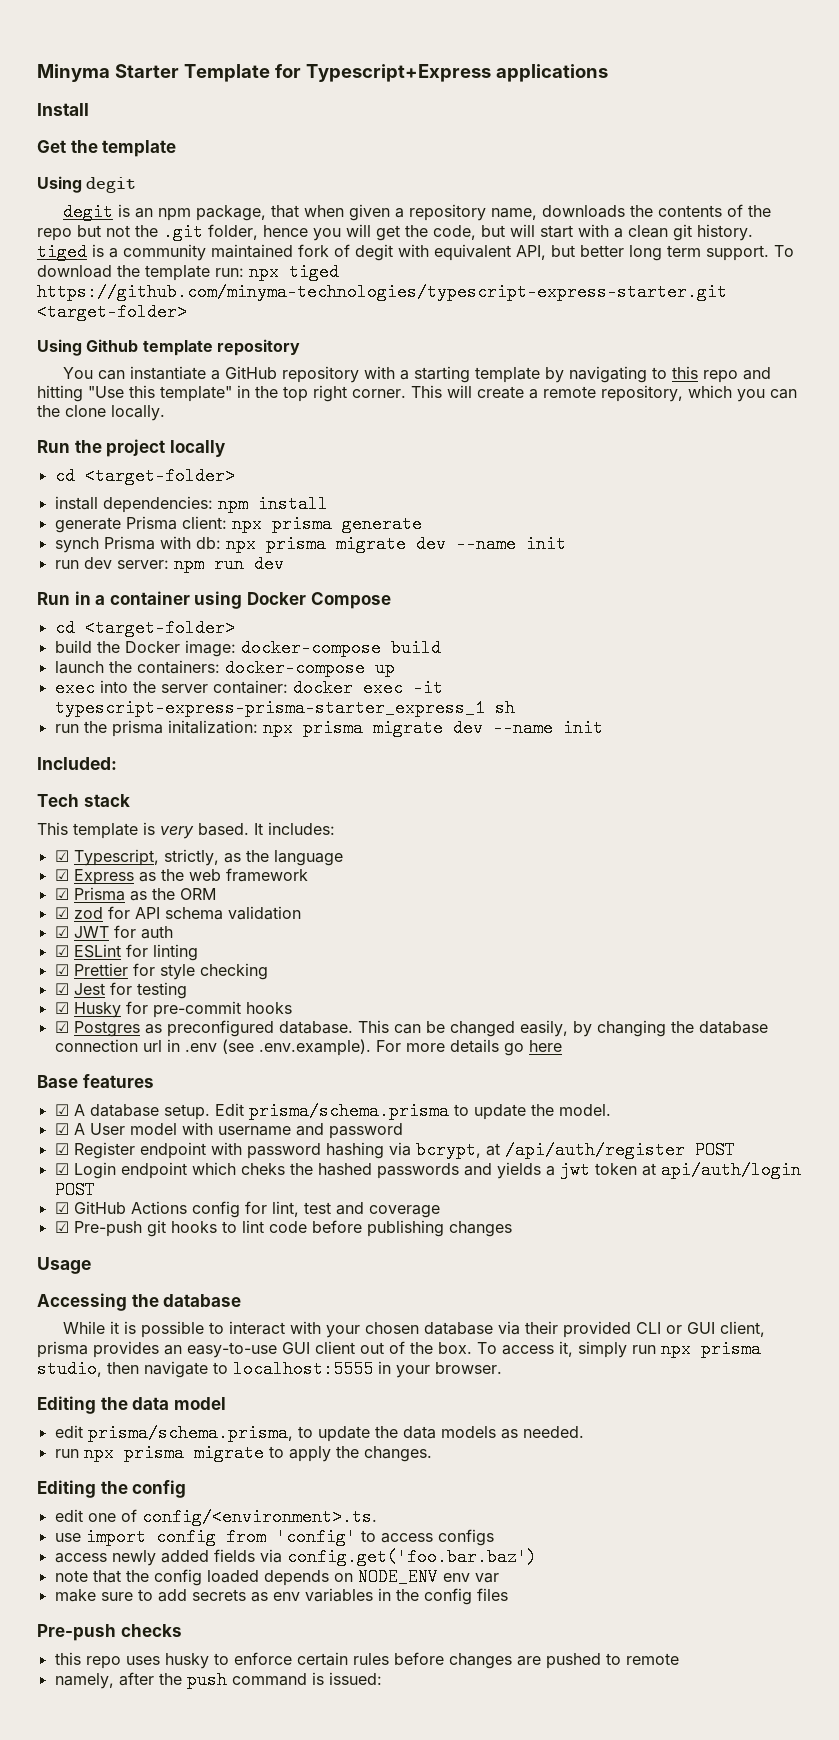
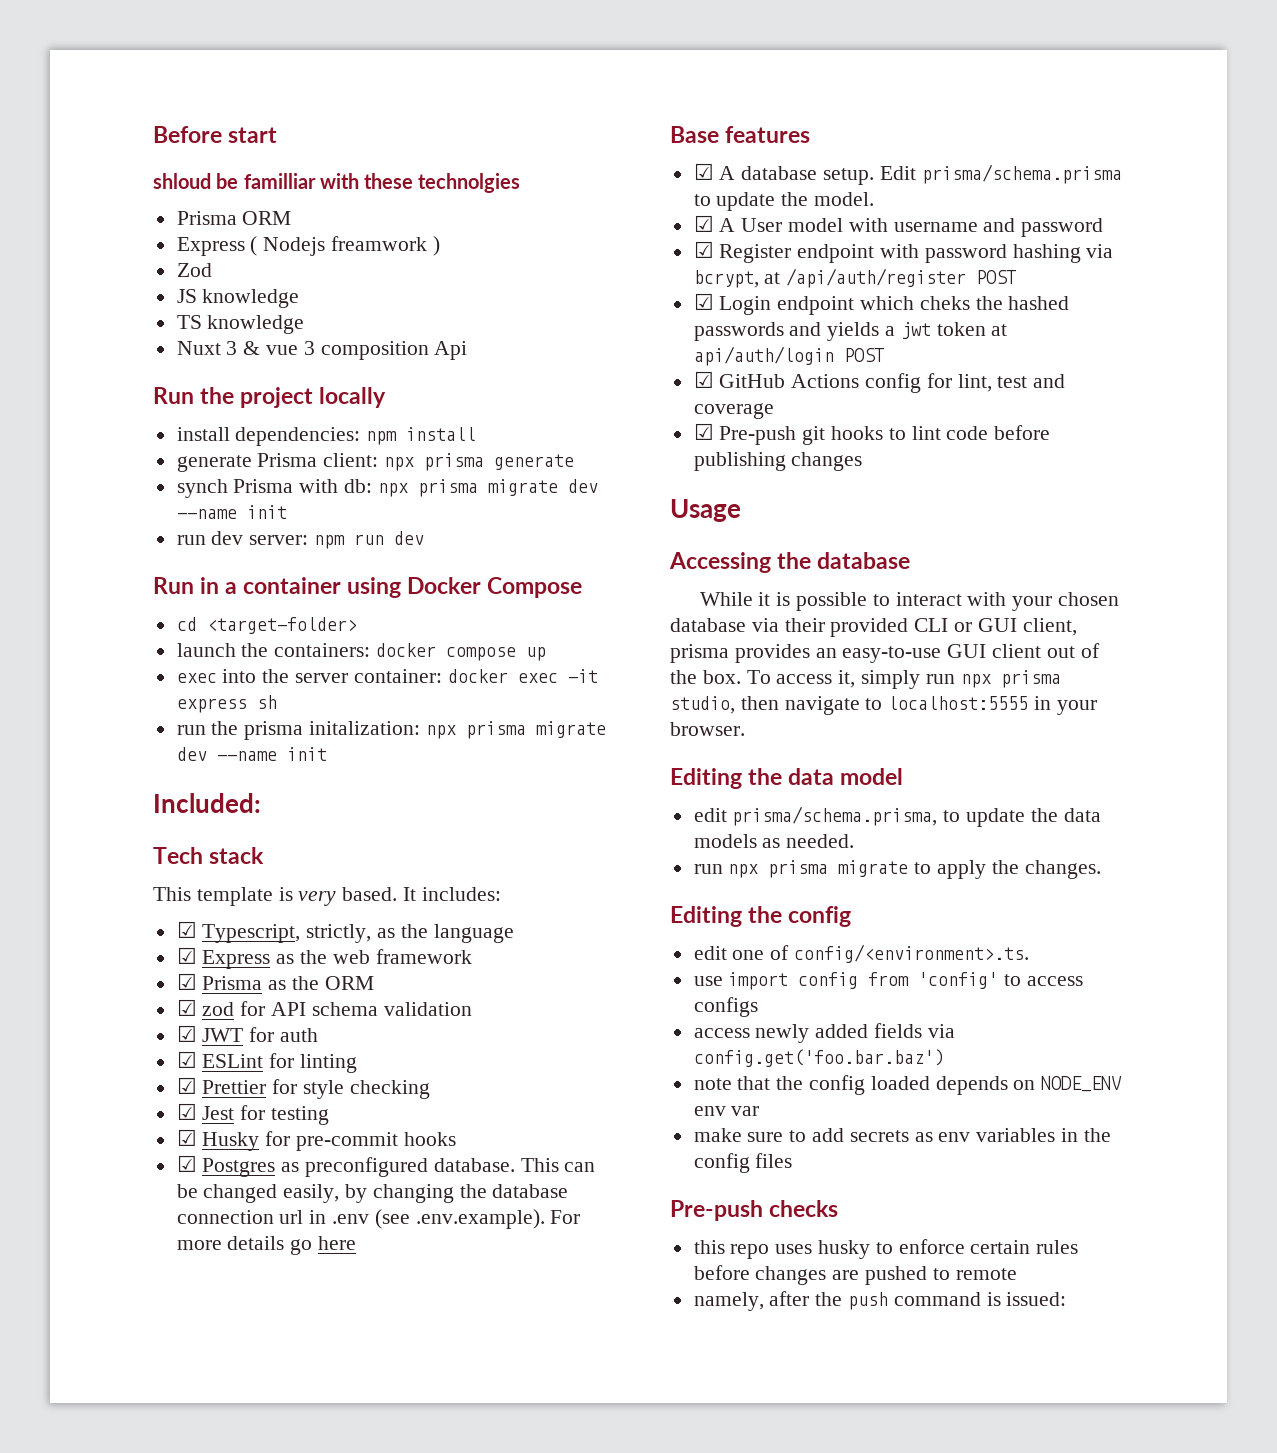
- Minyma Starter Template for Typescript+Express applications
- Install
- Get the template
- Using degit
- degit is an npm package, that when given a repository name, downloads the contents of the repo but not the .git folder, hence you will get the code, but will start with a clean git history. tiged is a community maintained fork of degit with equivalent API, but better long term support. To download the template run: npx tiged https://github.com/minyma-technologies/typescript-express-starter.git <target-folder>
- Using Github template repository
- You can instantiate a GitHub repository with a starting template by navigating to this repo and hitting "Use this template" in the top right corner. This will create a remote repository, which you can the clone locally.
+ Before start
+ shloud be familliar with these technolgies
+ Prisma ORM
+ Express ( Nodejs freamwork )
+ Zod
+ JS knowledge
+ TS knowledge
+ Nuxt 3 & vue 3 composition Api
  Run the project locally
- cd <target-folder>
- build the Docker image: docker-compose build
- launch the containers: docker-compose up
+ launch the containers: docker compose up
- exec into the server container: docker exec -it typescript-express-prisma-starter_express_1 sh
+ exec into the server container: docker exec -it express sh

